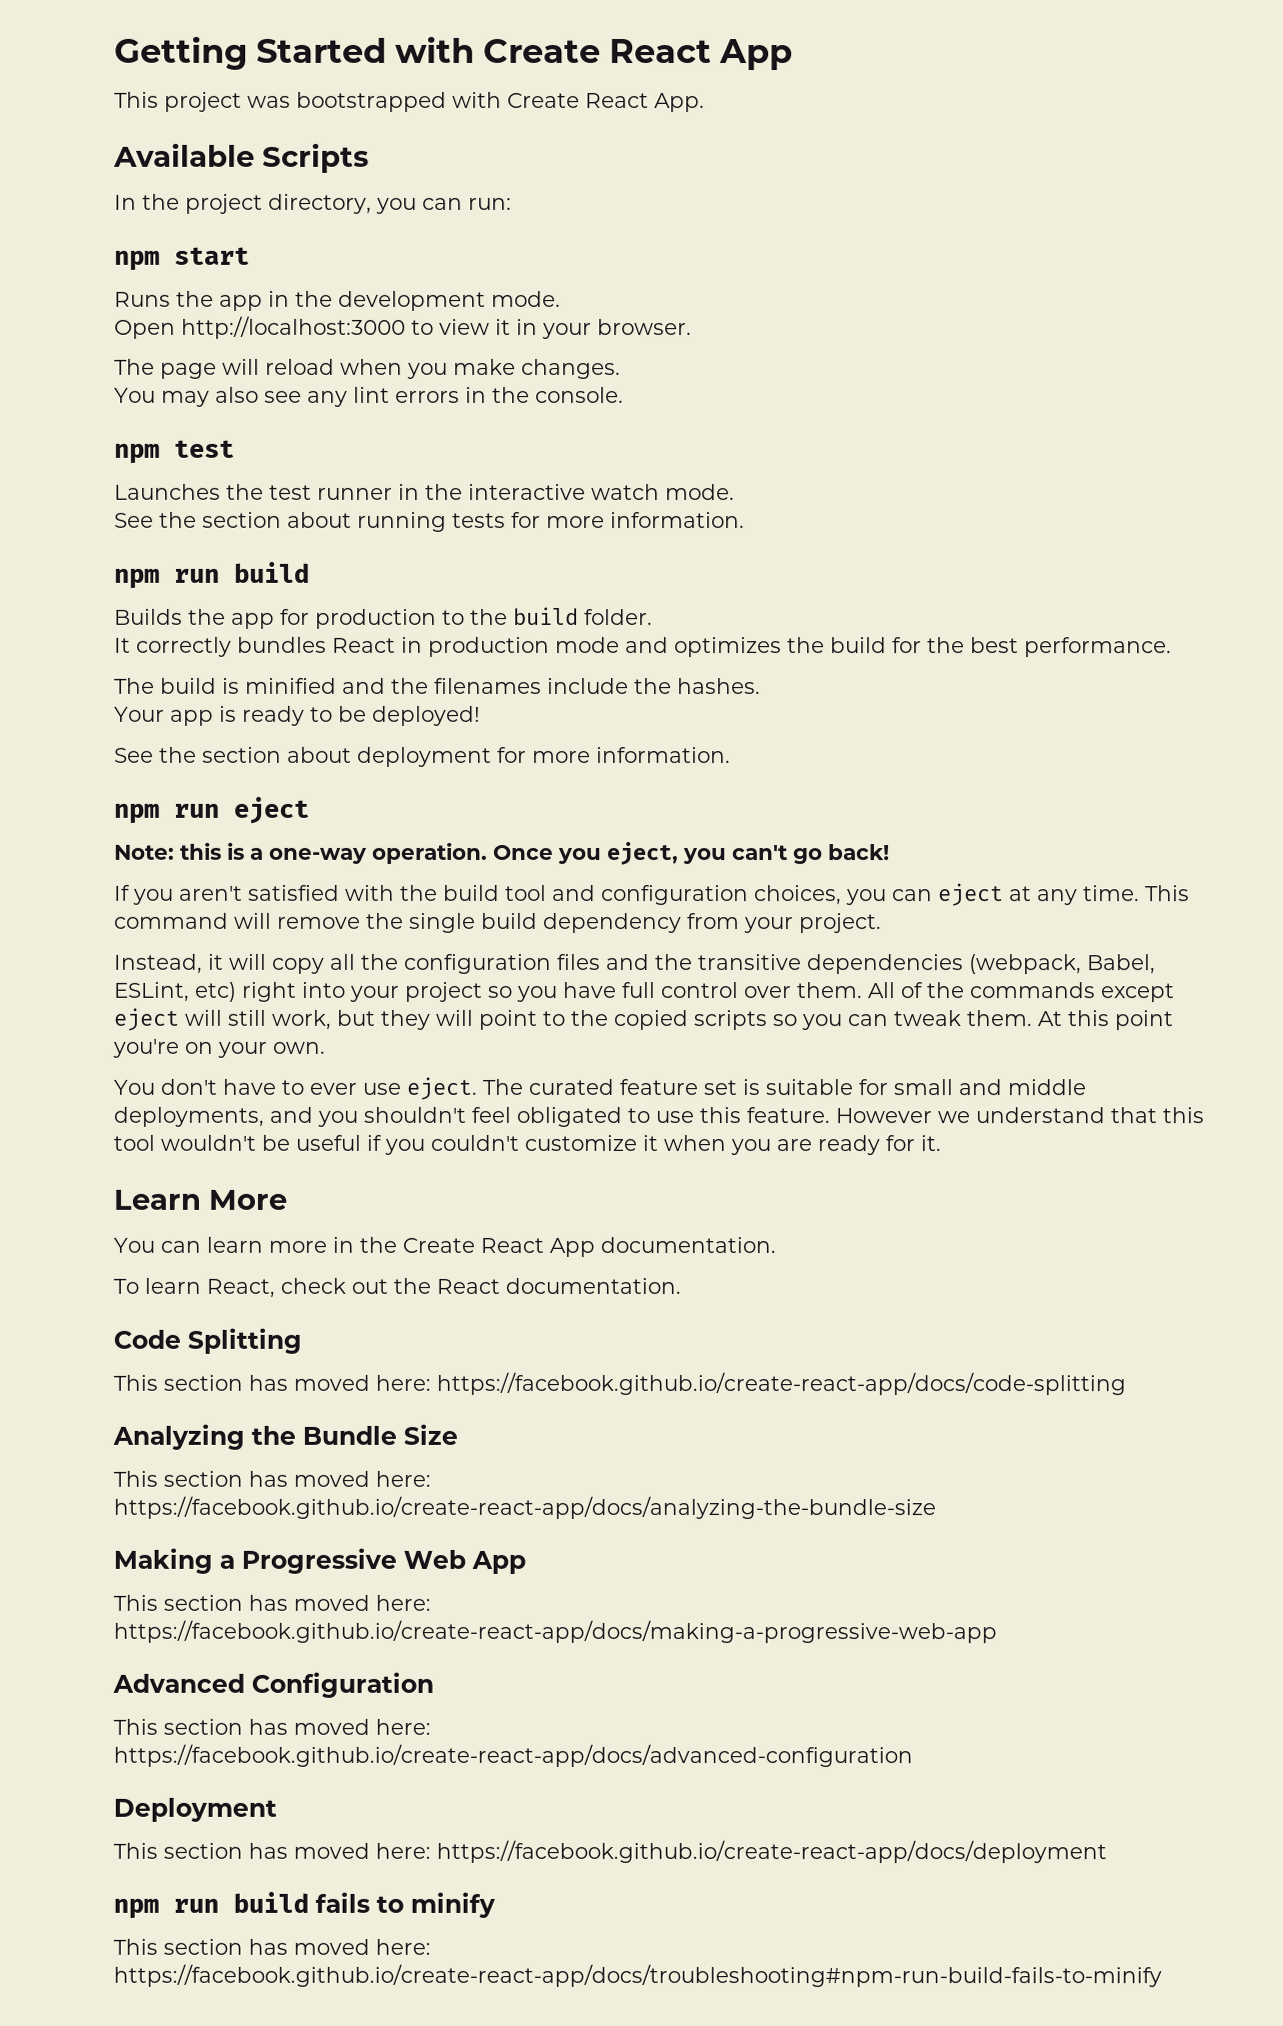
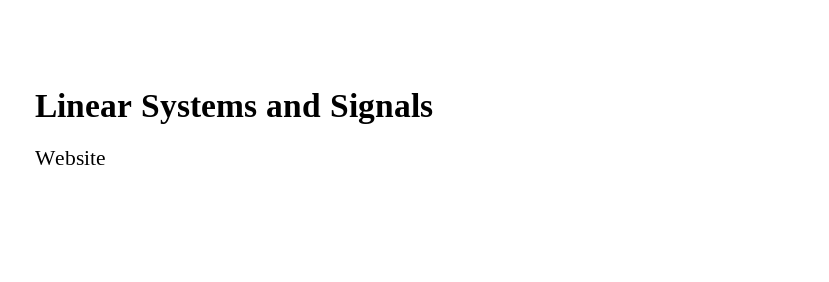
- Getting Started with Create React App
- This project was bootstrapped with Create React App.
- Available Scripts
- In the project directory, you can run:
- npm start
- Runs the app in the development mode.
- Open http://localhost:3000 to view it in your browser.
- The page will reload when you make changes.
- You may also see any lint errors in the console.
- npm test
- Launches the test runner in the interactive watch mode.
- See the section about running tests for more information.
- npm run build
- Builds the app for production to the build folder.
- It correctly bundles React in production mode and optimizes the build for the best performance.
- The build is minified and the filenames include the hashes.
- Your app is ready to be deployed!
- See the section about deployment for more information.
- npm run eject
- Note: this is a one-way operation. Once you eject, you can't go back!
- If you aren't satisfied with the build tool and configuration choices, you can eject at any time. This command will remove the single build dependency from your project.
- Instead, it will copy all the configuration files and the transitive dependencies (webpack, Babel, ESLint, etc) right into your project so you have full control over them. All of the commands except eject will still work, but they will point to the copied scripts so you can tweak them. At this point you're on your own.
- You don't have to ever use eject. The curated feature set is suitable for small and middle deployments, and you shouldn't feel obligated to use this feature. However we understand that this tool wouldn't be useful if you couldn't customize it when you are ready for it.
- Learn More
- You can learn more in the Create React App documentation.
- To learn React, check out the React documentation.
- Code Splitting
- This section has moved here: https://facebook.github.io/create-react-app/docs/code-splitting
- Analyzing the Bundle Size
- This section has moved here: https://facebook.github.io/create-react-app/docs/analyzing-the-bundle-size
- Making a Progressive Web App
- This section has moved here: https://facebook.github.io/create-react-app/docs/making-a-progressive-web-app
- Advanced Configuration
- This section has moved here: https://facebook.github.io/create-react-app/docs/advanced-configuration
- Deployment
- This section has moved here: https://facebook.github.io/create-react-app/docs/deployment
- npm run build fails to minify
- This section has moved here: https://facebook.github.io/create-react-app/docs/troubleshooting#npm-run-build-fails-to-minify
+ Linear Systems and Signals
+ Website

